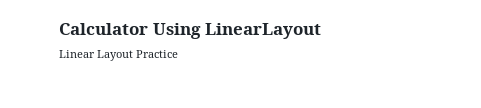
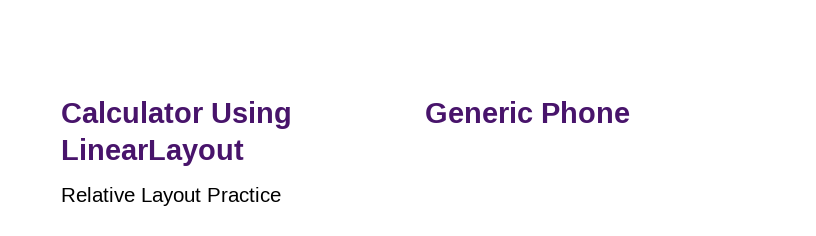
- Linear Layout Practice
+ Relative Layout Practice
+ Generic Phone

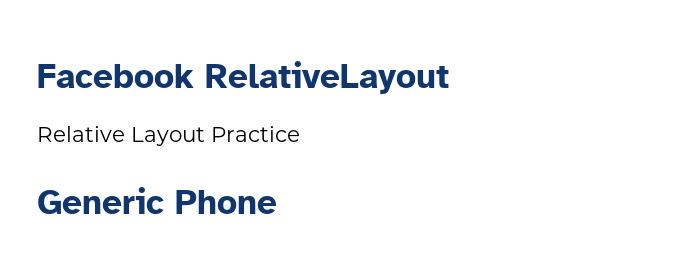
- Calculator Using LinearLayout
+ Facebook RelativeLayout

